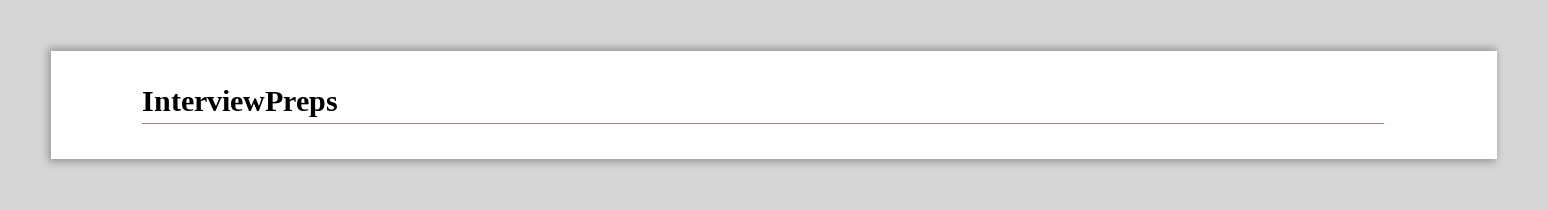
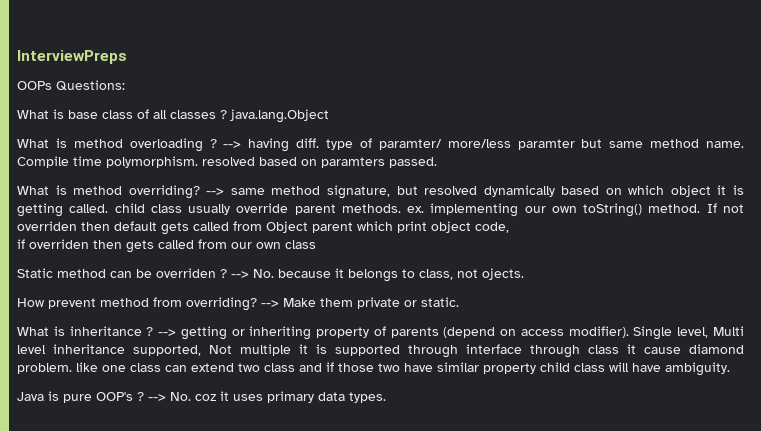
+ OOPs Questions:
+ What is base class of all classes ? java.lang.Object
+ What is method overloading ? --> having diff. type of paramter/ more/less paramter but same method name. Compile time polymorphism. resolved based on paramters passed.
+ What is method overriding? --> same method signature, but resolved dynamically based on which object it is getting called. child class usually override parent methods. ex. implementing our own toString() method. If not overriden then default gets called from Object parent which print object code,
+ if overriden then gets called from our own class
+ Static method can be overriden ? --> No. because it belongs to class, not ojects.
+ How prevent method from overriding? --> Make them private or static.
+ What is inheritance ? --> getting or inheriting property of parents (depend on access modifier). Single level, Multi level inheritance supported, Not multiple it is supported through interface through class it cause diamond problem. like one class can extend two class and if those two have similar property child class will have ambiguity.
+ Java is pure OOP's ? --> No. coz it uses primary data types.

